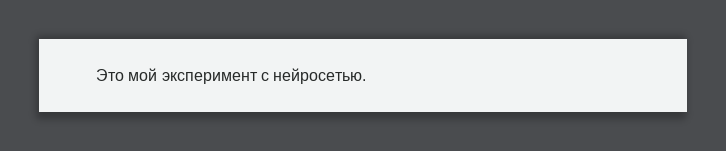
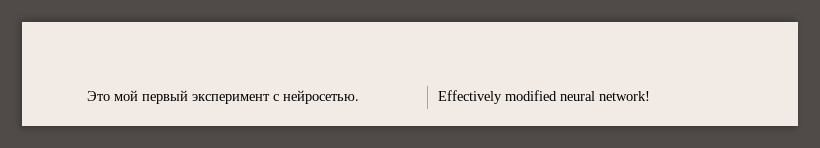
- Это мой эксперимент с нейросетью.
+ Это мой первый эксперимент с нейросетью.
+ Effectively modified neural network!

